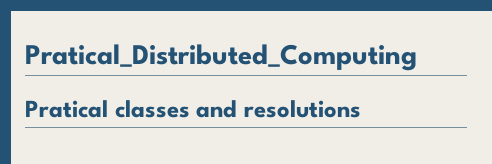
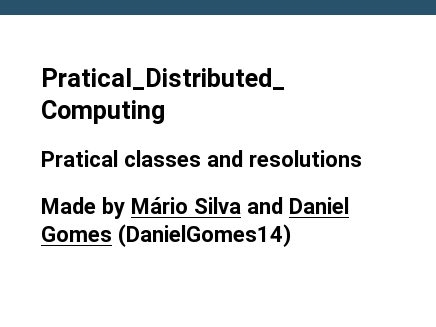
+ Made by Mário Silva and Daniel Gomes (DanielGomes14)

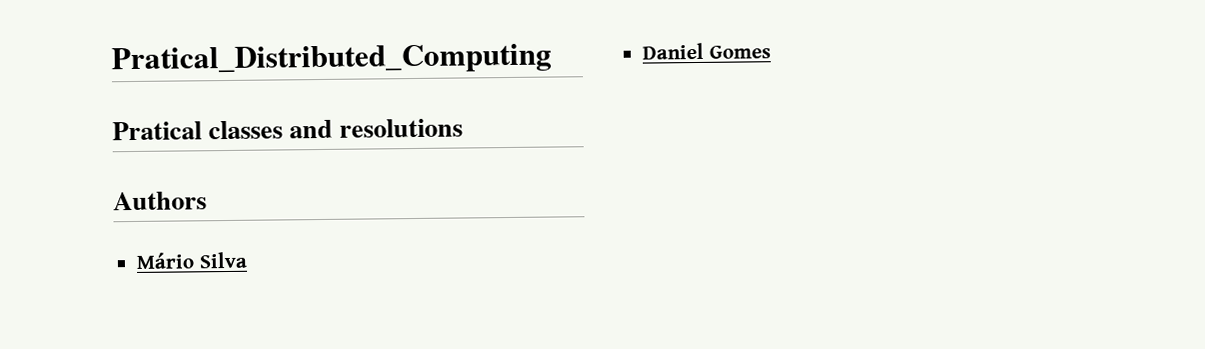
- Made by Mário Silva and Daniel Gomes (DanielGomes14)
+ Authors
+ Mário Silva
+ Daniel Gomes

